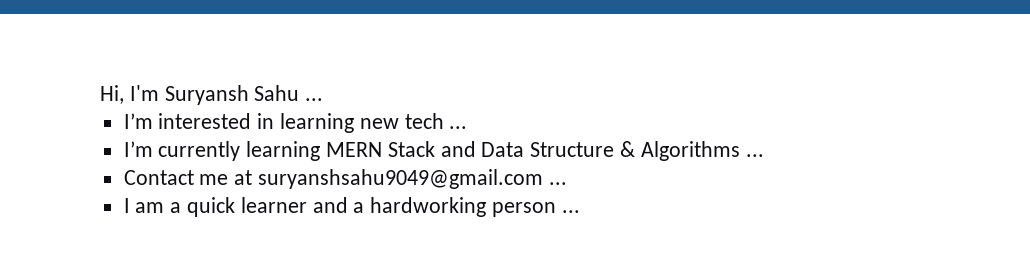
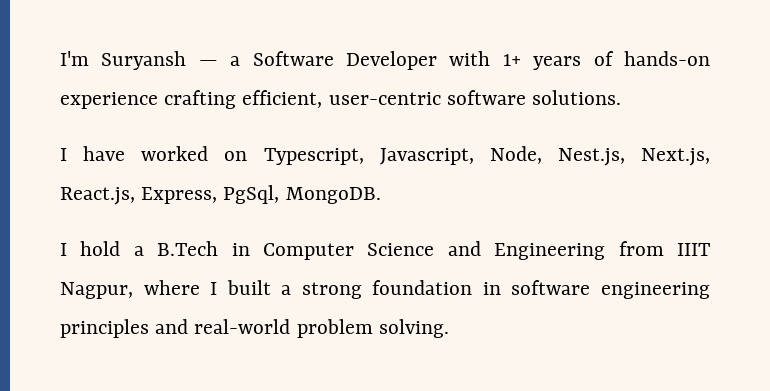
- Hi, I'm Suryansh Sahu ...
- I’m interested in learning new tech ...
- I’m currently learning MERN Stack and Data Structure & Algorithms ...
- Contact me at suryanshsahu9049@gmail.com ...
- I am a quick learner and a hardworking person ...
+ I'm Suryansh — a Software Developer with 1+ years of hands-on experience crafting efficient, user-centric software solutions.
+ I have worked on Typescript, Javascript, Node, Nest.js, Next.js, React.js, Express, PgSql, MongoDB.
+ I hold a B.Tech in Computer Science and Engineering from IIIT Nagpur, where I built a strong foundation in software engineering principles and real-world problem solving.

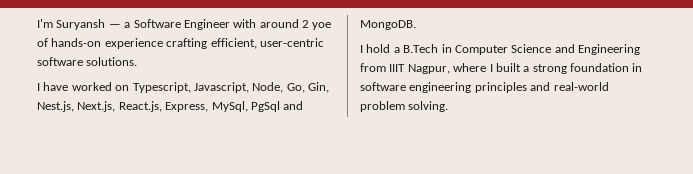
- I'm Suryansh — a Software Developer with 1+ years of hands-on experience crafting efficient, user-centric software solutions.
+ I'm Suryansh — a Software Engineer with around 2 yoe of hands-on experience crafting efficient, user-centric software solutions.
- I have worked on Typescript, Javascript, Node, Nest.js, Next.js, React.js, Express, PgSql, MongoDB.
+ I have worked on Typescript, Javascript, Node, Go, Gin, Nest.js, Next.js, React.js, Express, MySql, PgSql and MongoDB.

